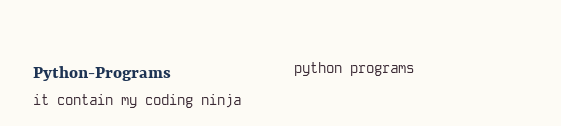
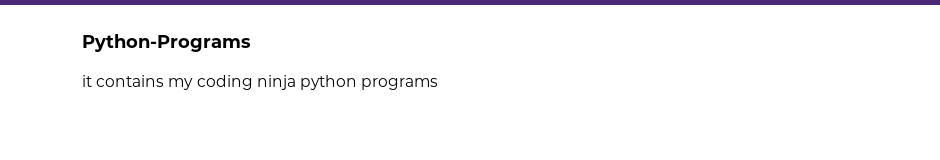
- it contain my coding ninja python programs
+ it contains my coding ninja python programs

